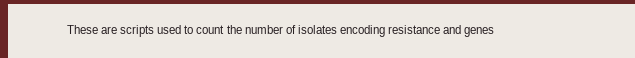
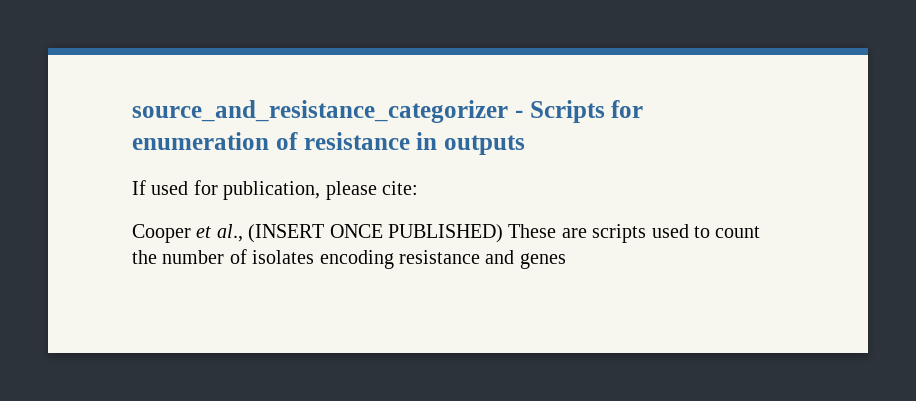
- These are scripts used to count the number of isolates encoding resistance and genes
+ source_and_resistance_categorizer - Scripts for enumeration of resistance in outputs
+ If used for publication, please cite:
+ Cooper et al., (INSERT ONCE PUBLISHED) These are scripts used to count the number of isolates encoding resistance and genes

